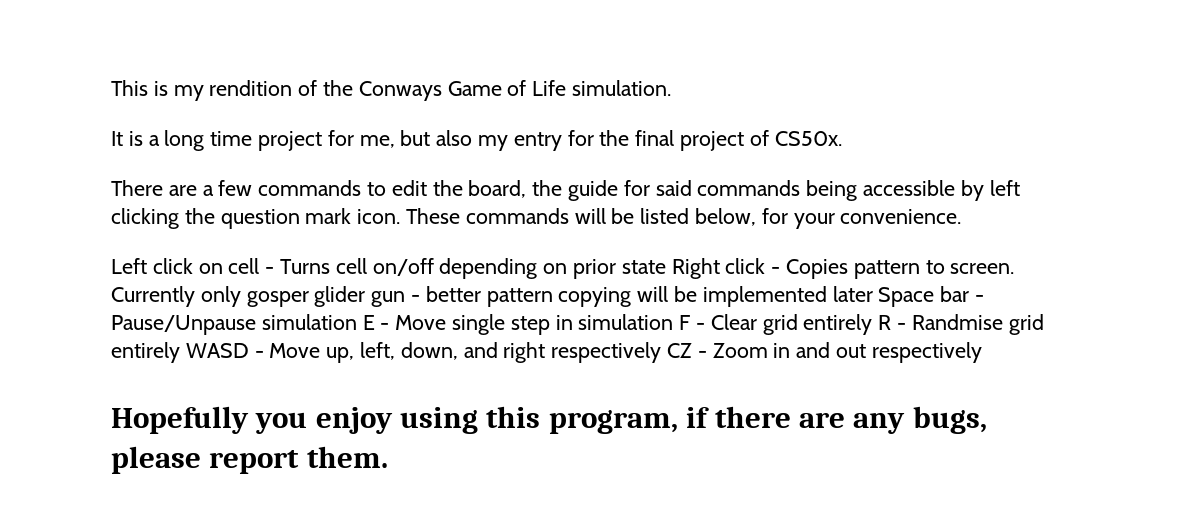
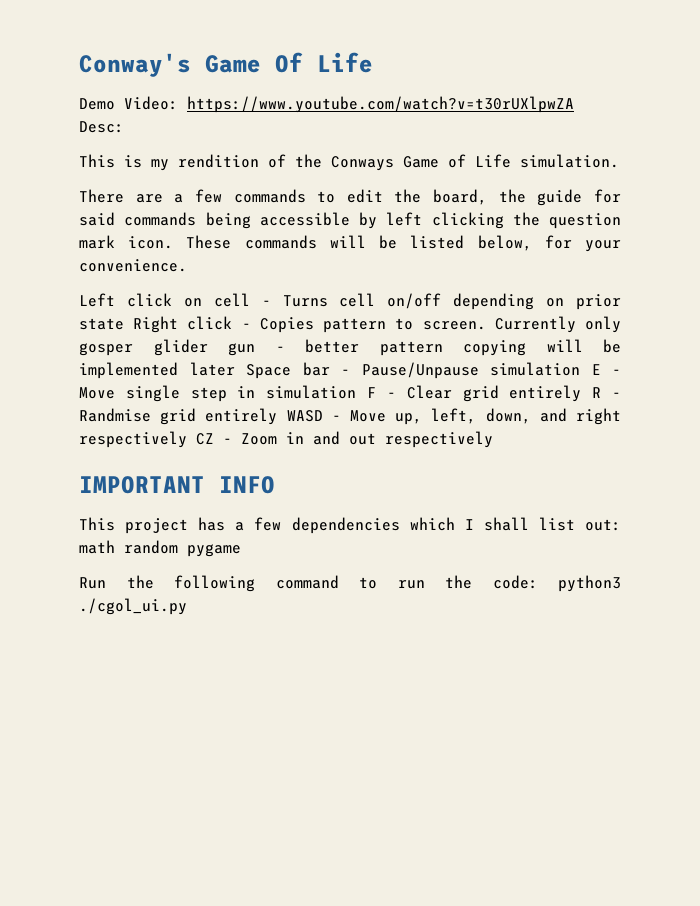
+ Conway's Game Of Life
+ Demo Video: https://www.youtube.com/watch?v=t30rUXlpwZA Desc:
- It is a long time project for me, but also my entry for the final project of CS50x.
- Hopefully you enjoy using this program, if there are any bugs, please report them.
+ IMPORTANT INFO
+ This project has a few dependencies which I shall list out: math random pygame
+ Run the following command to run the code: python3 ./cgol_ui.py

